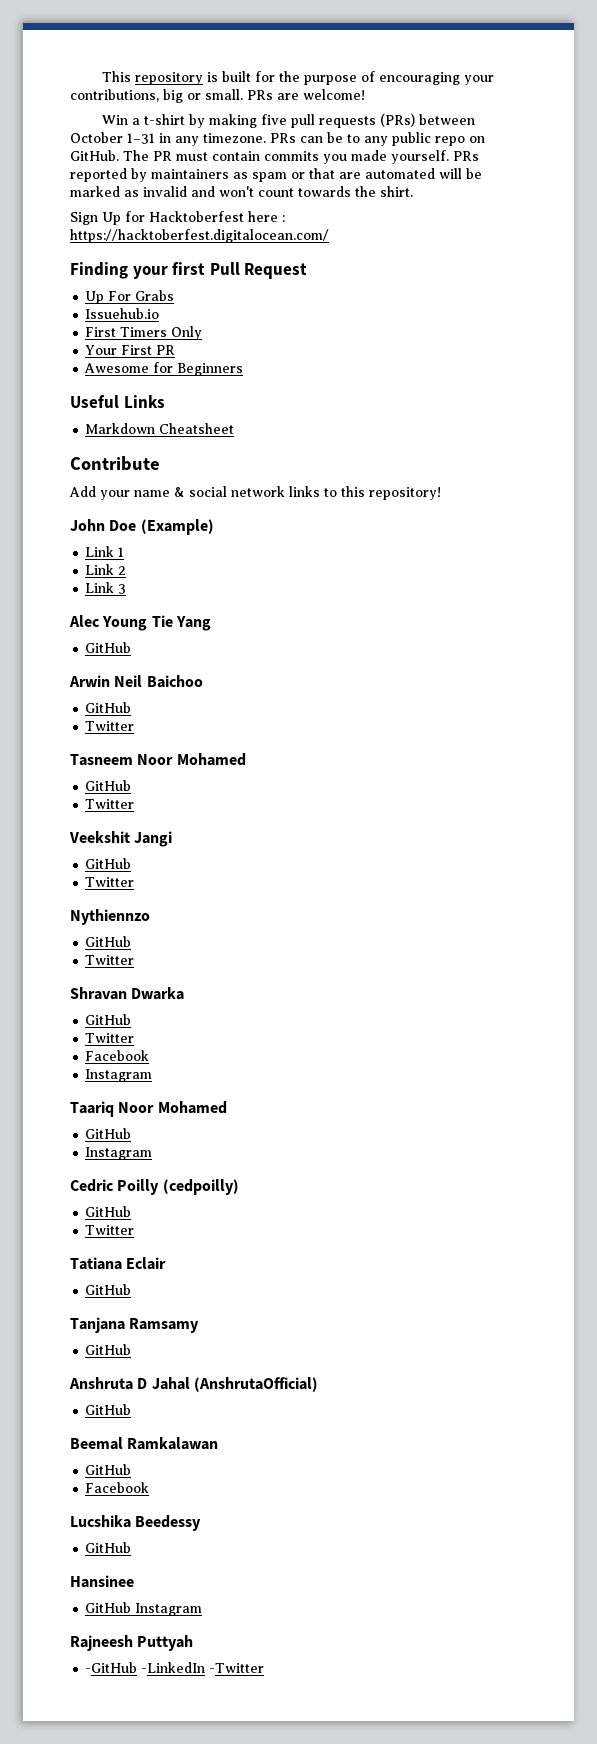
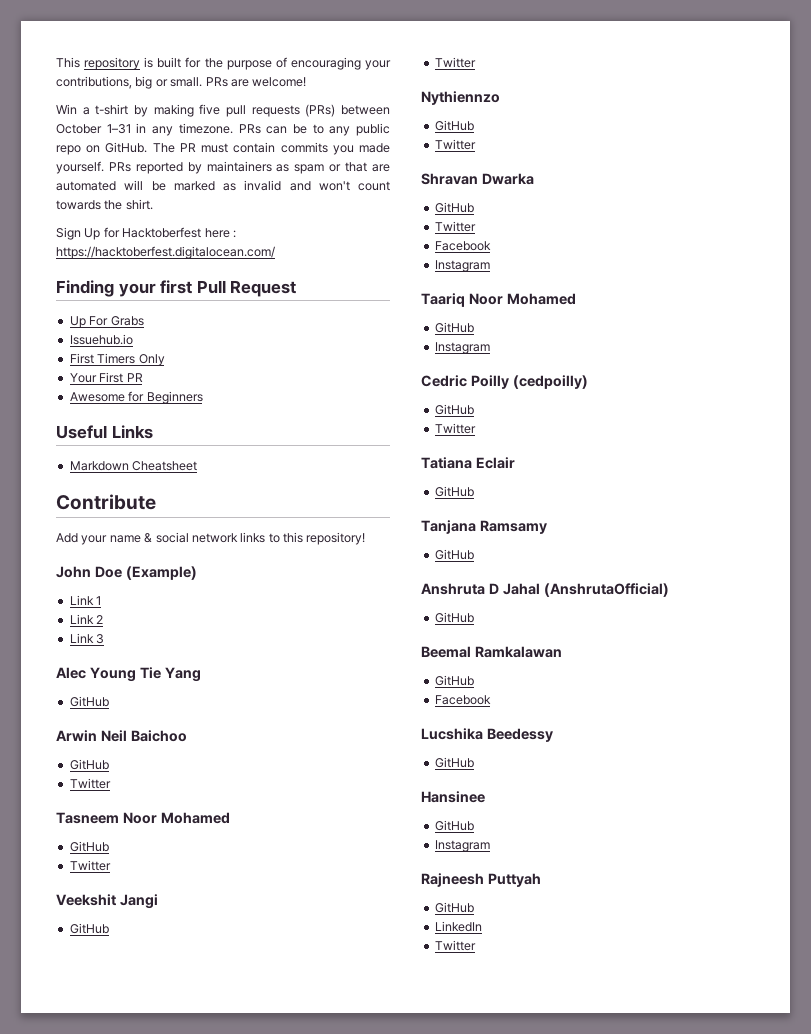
  Hansinee
- GitHub Instagram
+ GitHub
+ Instagram
  Rajneesh Puttyah
- -GitHub -LinkedIn -Twitter
+ GitHub
+ LinkedIn
+ Twitter

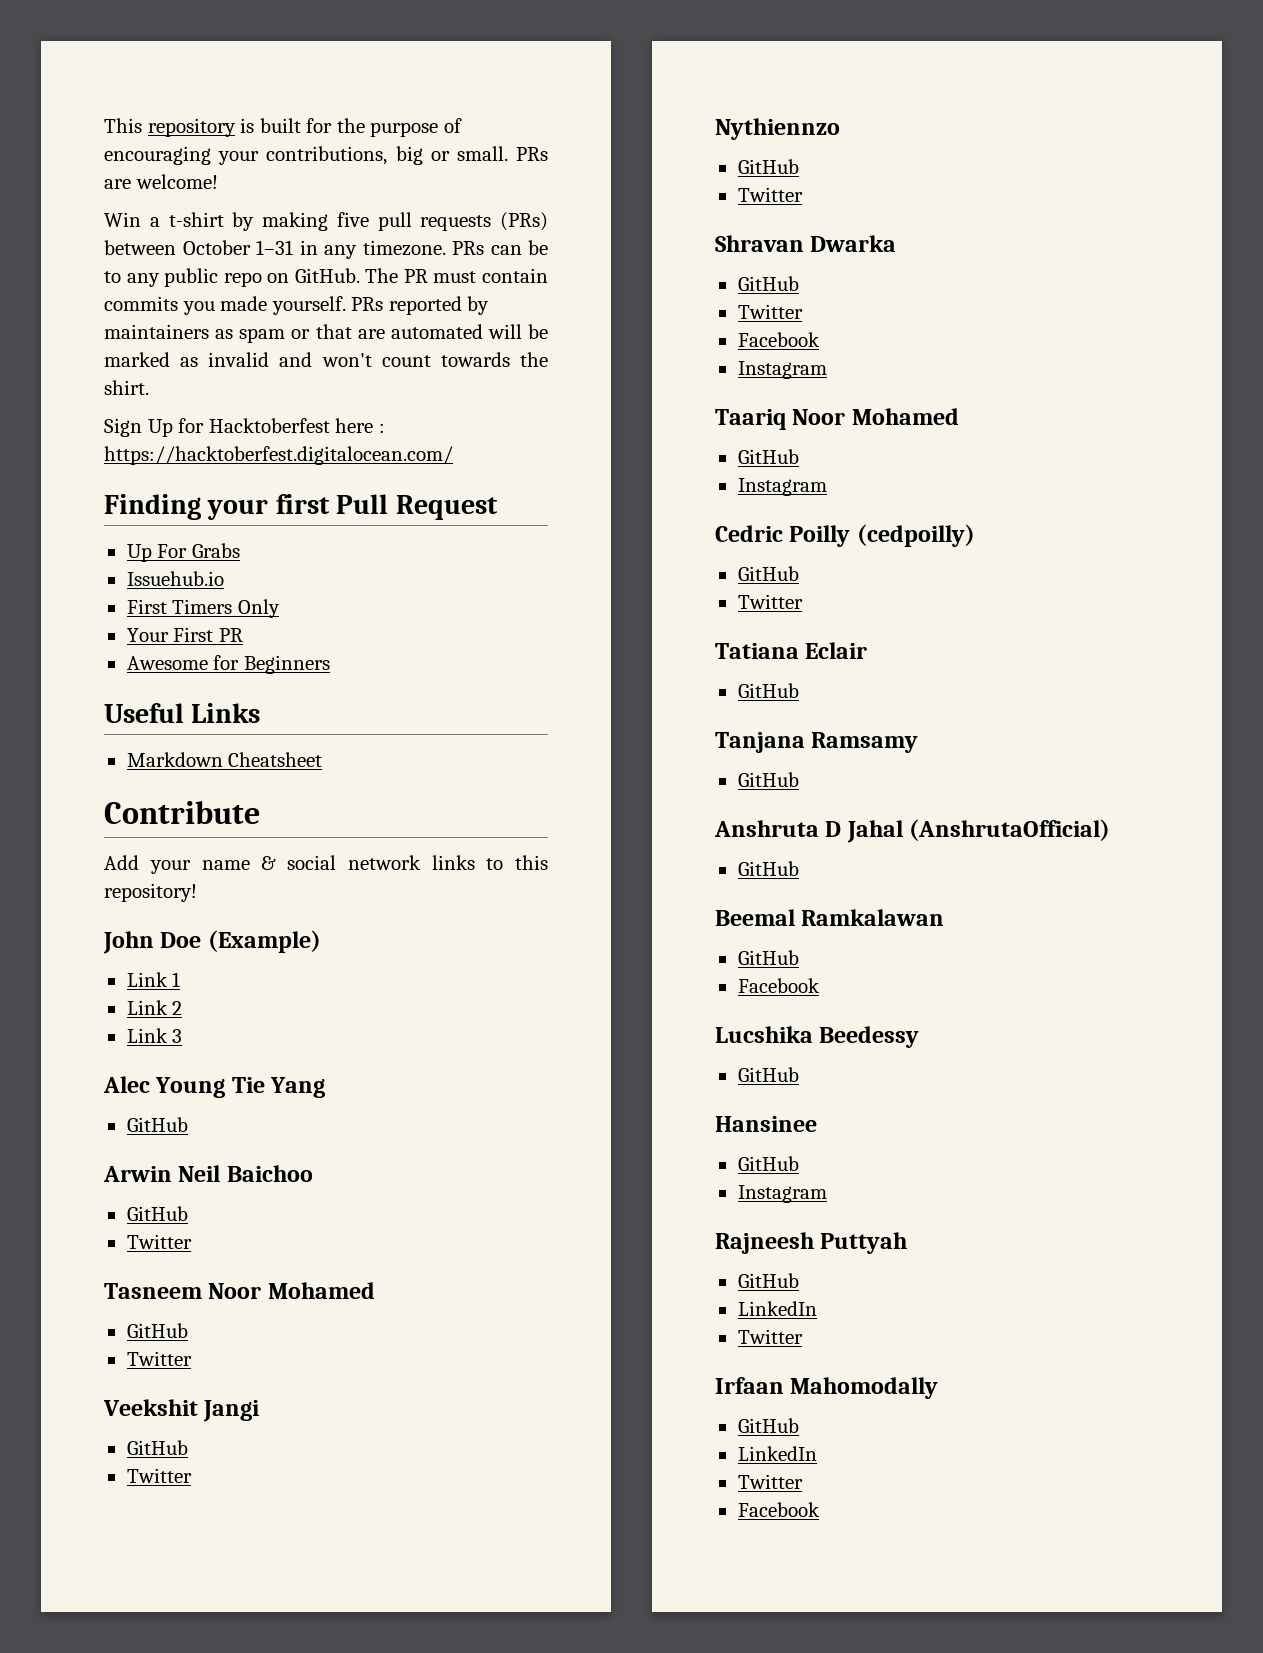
+ Irfaan Mahomodally
+ GitHub
+ LinkedIn
+ Twitter
+ Facebook

